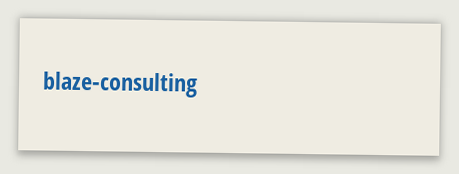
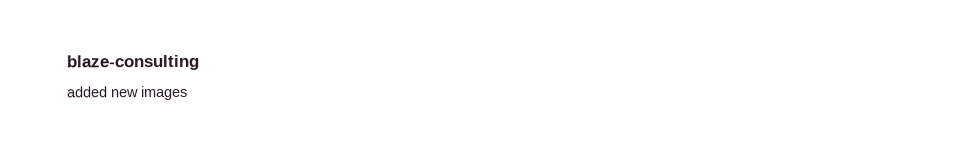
+ added new images

